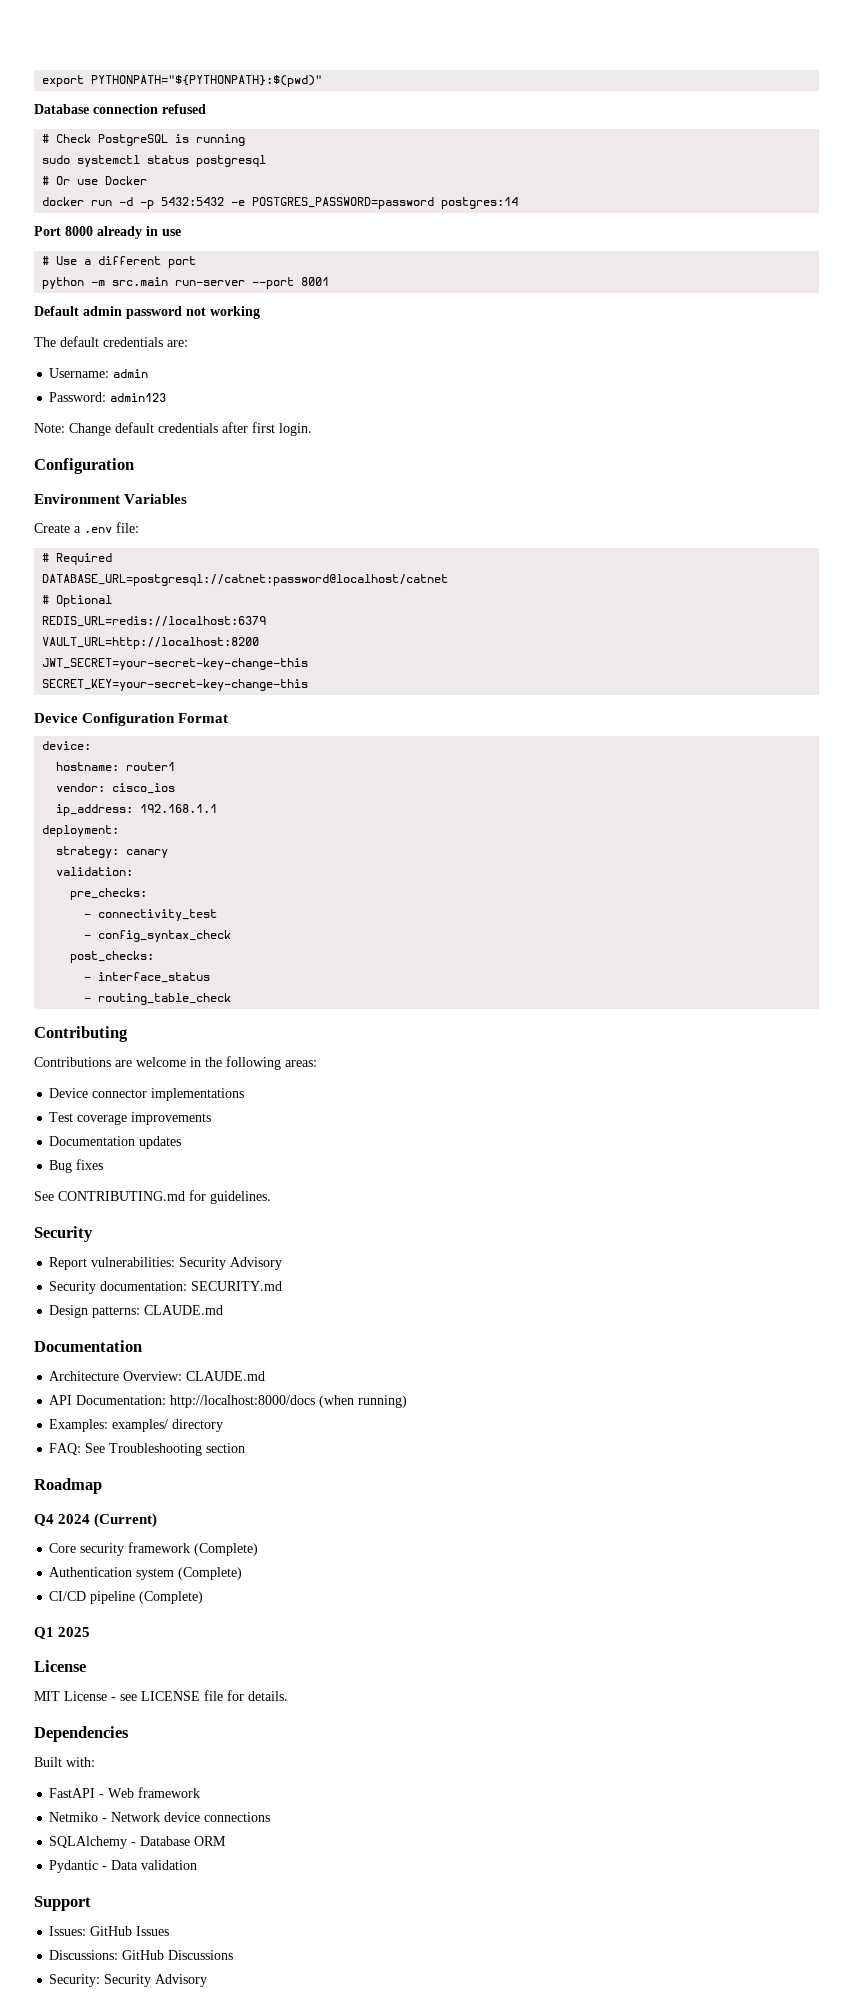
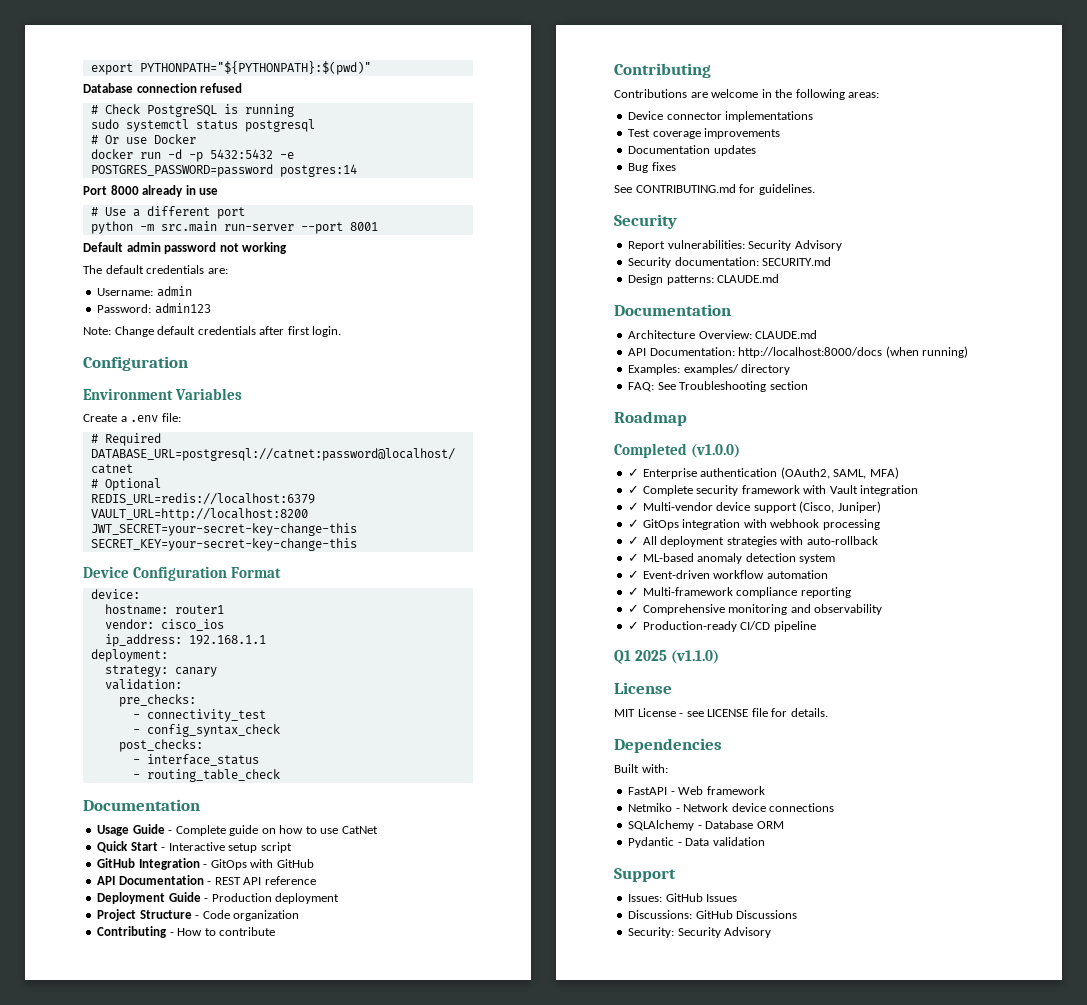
  - routing_table_check
+ Documentation
+ Usage Guide - Complete guide on how to use CatNet
+ Quick Start - Interactive setup script
+ GitHub Integration - GitOps with GitHub
+ API Documentation - REST API reference
+ Deployment Guide - Production deployment
+ Project Structure - Code organization
+ Contributing - How to contribute
- Q4 2024 (Current)
- Core security framework (Complete)
- Authentication system (Complete)
- CI/CD pipeline (Complete)
+ Completed (v1.0.0)
+ ✓ Enterprise authentication (OAuth2, SAML, MFA)
+ ✓ Complete security framework with Vault integration
+ ✓ Multi-vendor device support (Cisco, Juniper)
+ ✓ GitOps integration with webhook processing
+ ✓ All deployment strategies with auto-rollback
+ ✓ ML-based anomaly detection system
+ ✓ Event-driven workflow automation
+ ✓ Multi-framework compliance reporting
+ ✓ Comprehensive monitoring and observability
+ ✓ Production-ready CI/CD pipeline
- Q1 2025
+ Q1 2025 (v1.1.0)

